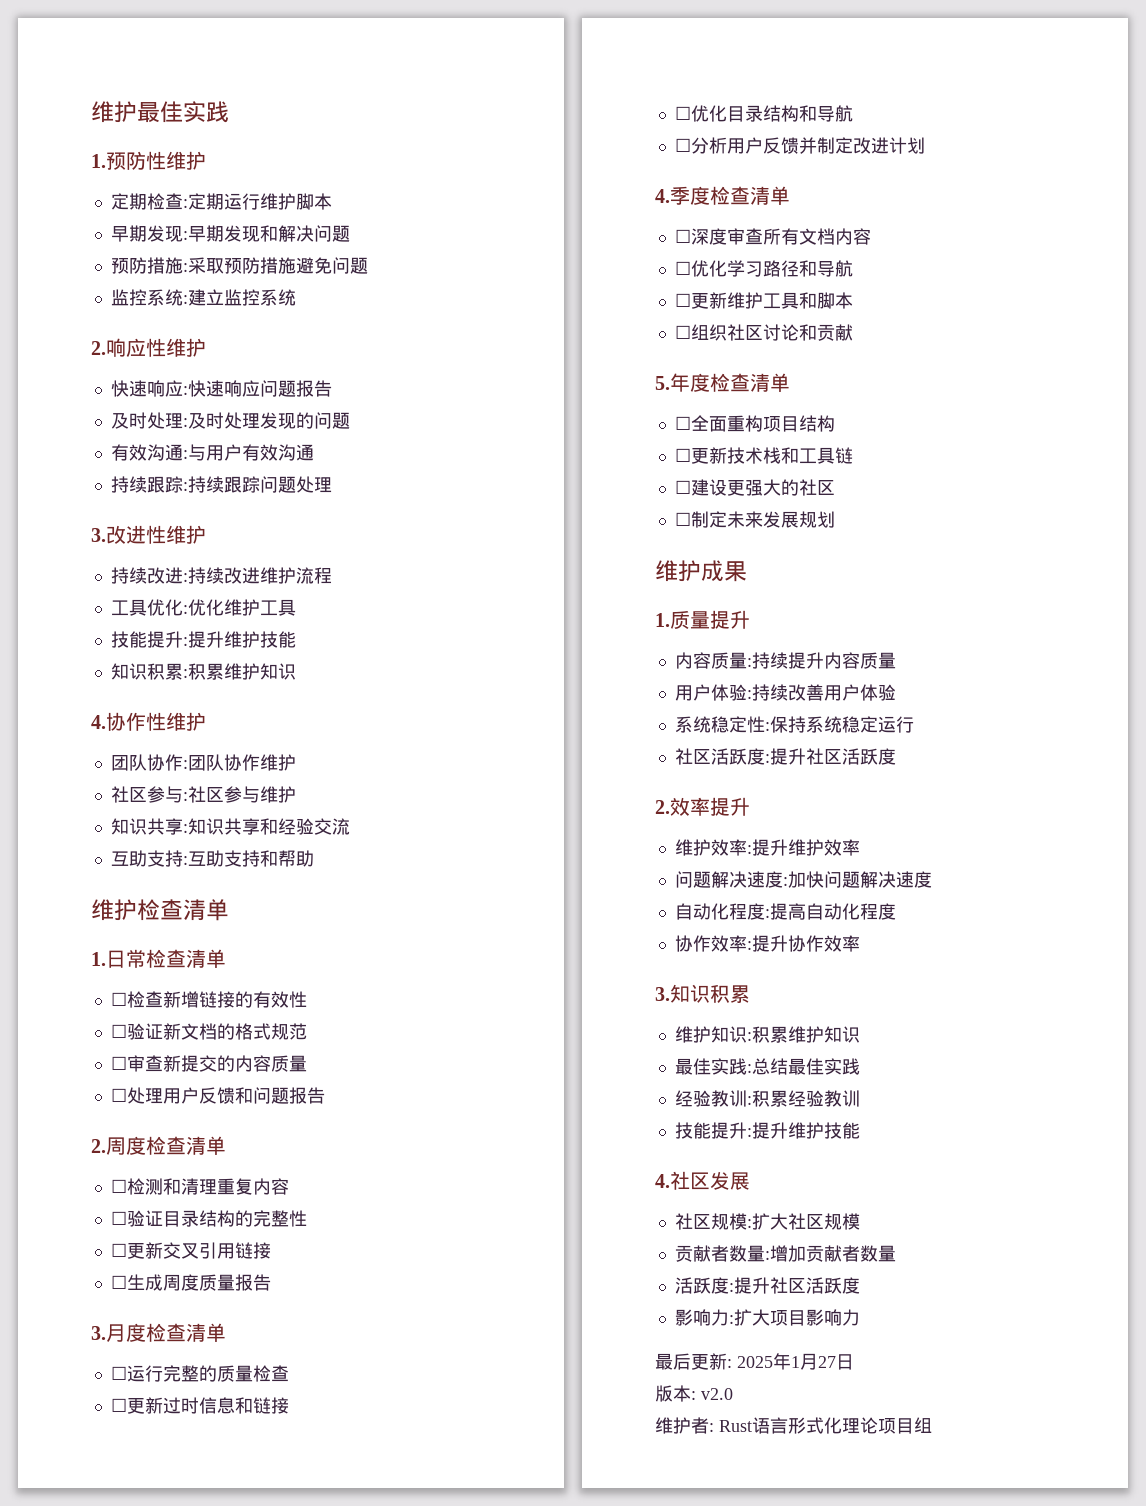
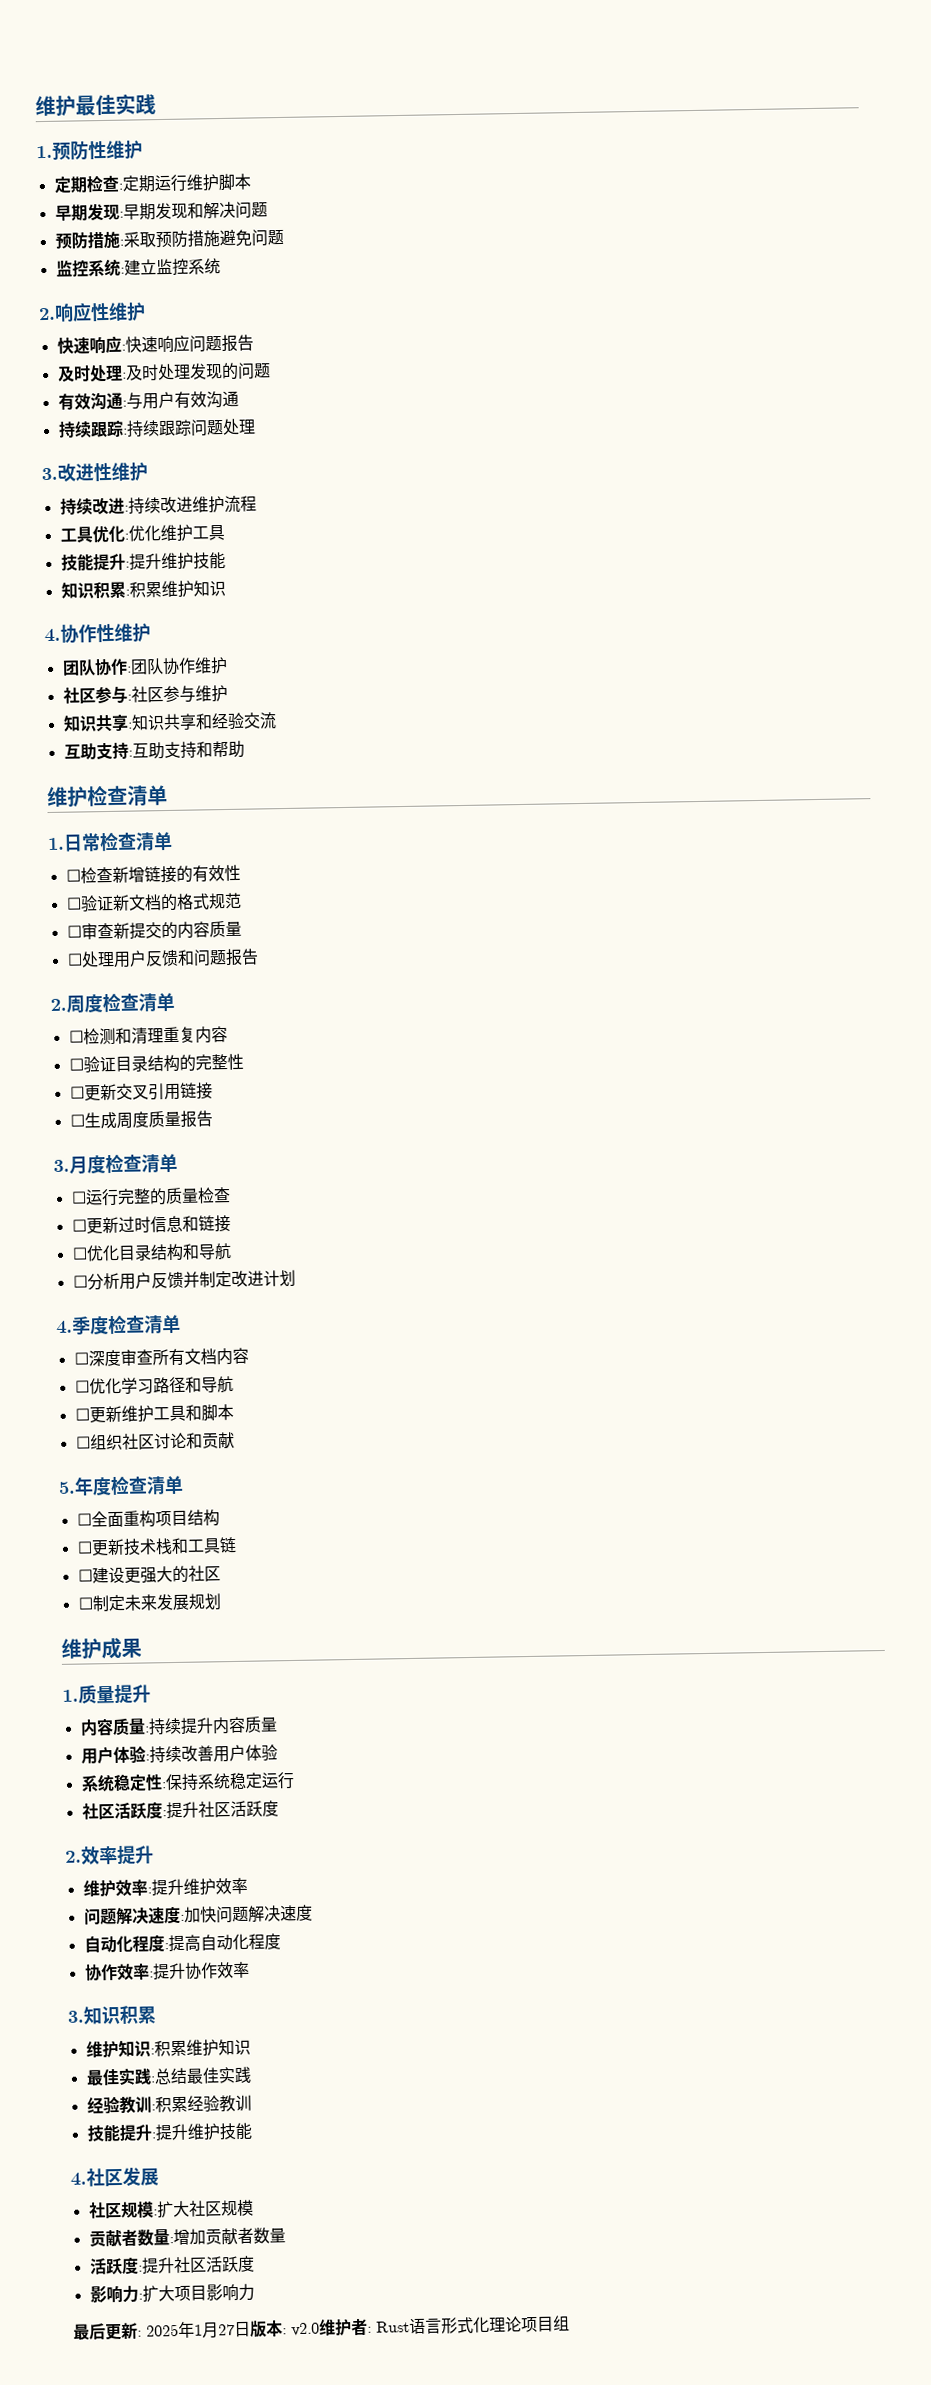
- 最后更新: 2025年1月27日
- 版本: v2.0
- 维护者: Rust语言形式化理论项目组
+ 最后更新: 2025年1月27日版本: v2.0维护者: Rust语言形式化理论项目组

